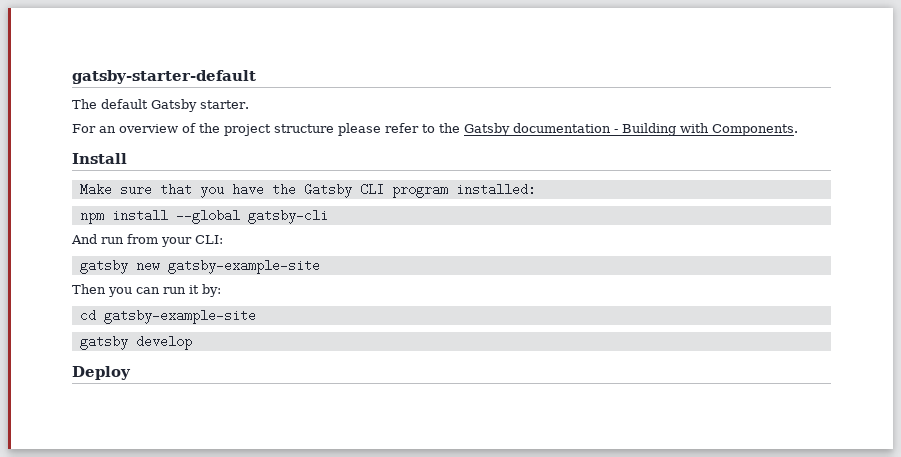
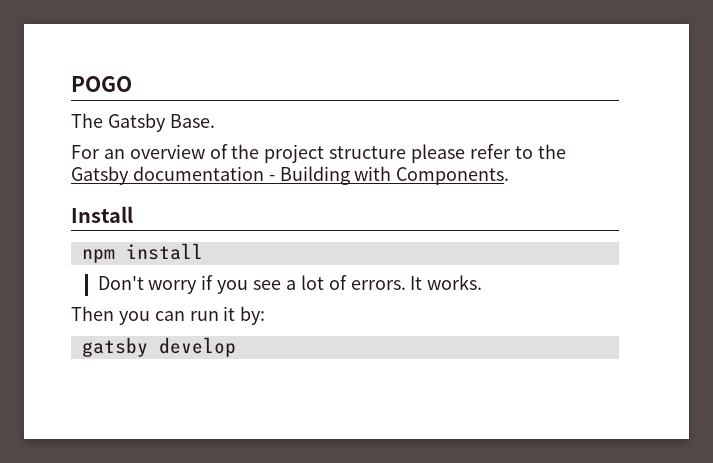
- gatsby-starter-default
+ POGO
- The default Gatsby starter.
+ The Gatsby Base.
- Make sure that you have the Gatsby CLI program installed:
- npm install --global gatsby-cli
- And run from your CLI:
- gatsby new gatsby-example-site
+ npm install
+ Don't worry if you see a lot of errors. It works.
- cd gatsby-example-site
- Deploy

